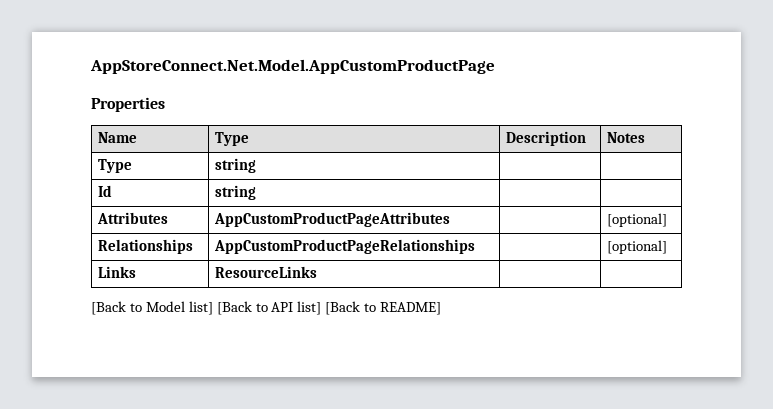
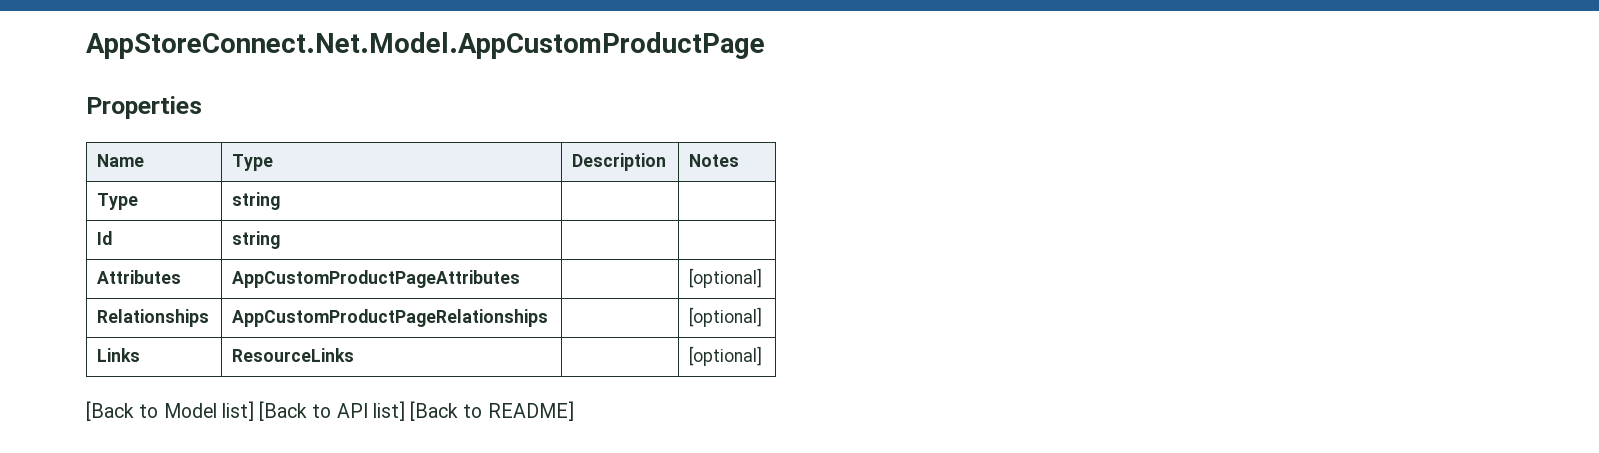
- Links | ResourceLinks | |
+ Links | ResourceLinks | | [optional]

